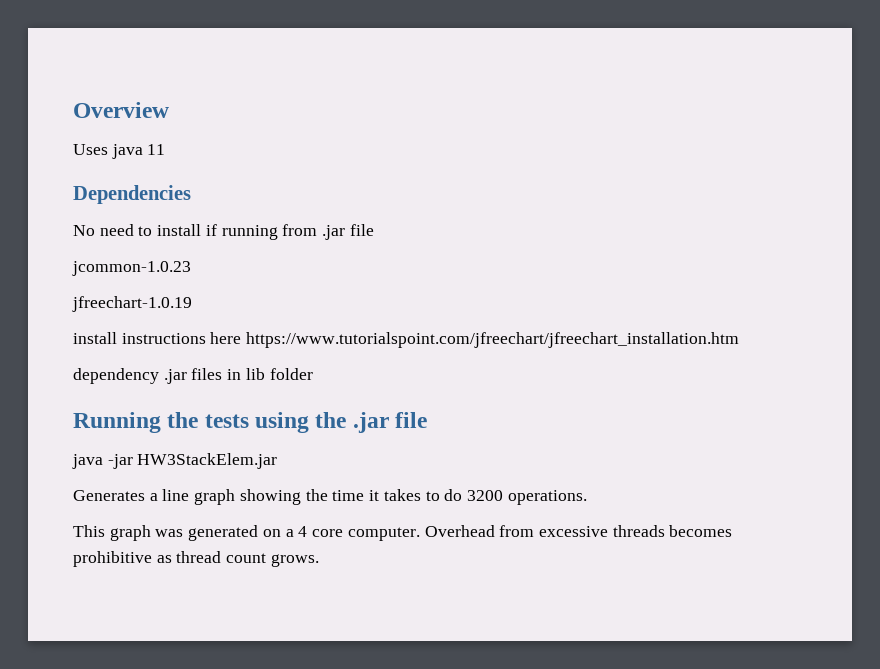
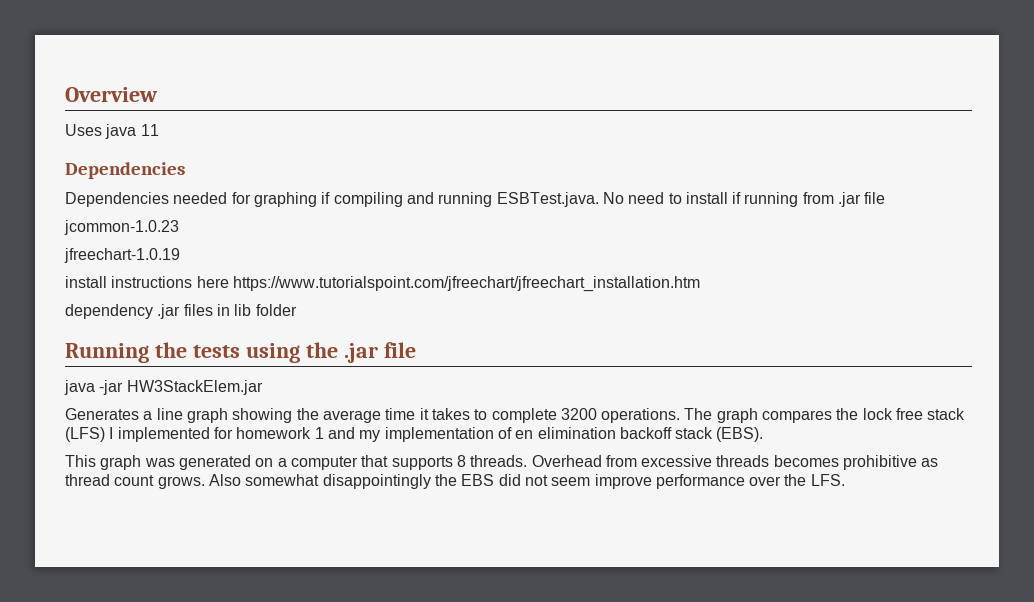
- No need to install if running from .jar file
+ Dependencies needed for graphing if compiling and running ESBTest.java. No need to install if running from .jar file
- Generates a line graph showing the time it takes to do 3200 operations.
+ Generates a line graph showing the average time it takes to complete 3200 operations. The graph compares the lock free stack (LFS) I implemented for homework 1 and my implementation of en elimination backoff stack (EBS).
- This graph was generated on a 4 core computer.
+ This graph was generated on a computer that supports 8 threads.
+ Also somewhat disappointingly the EBS did not seem improve performance over the LFS.

